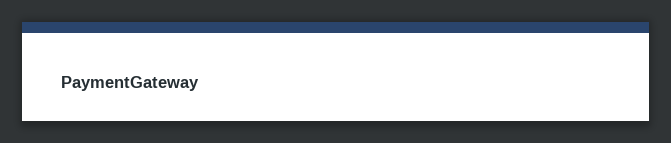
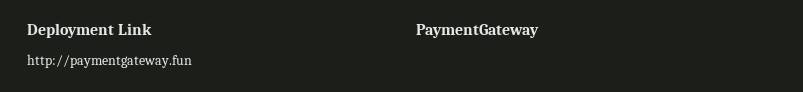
+ Deployment Link
+ http://paymentgateway.fun

